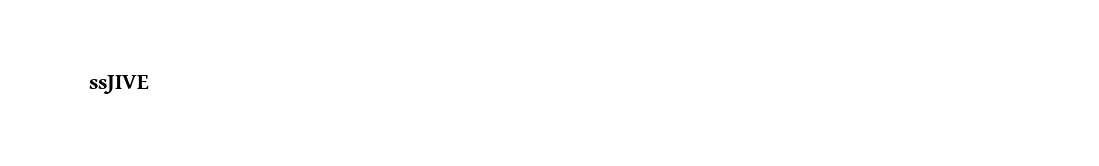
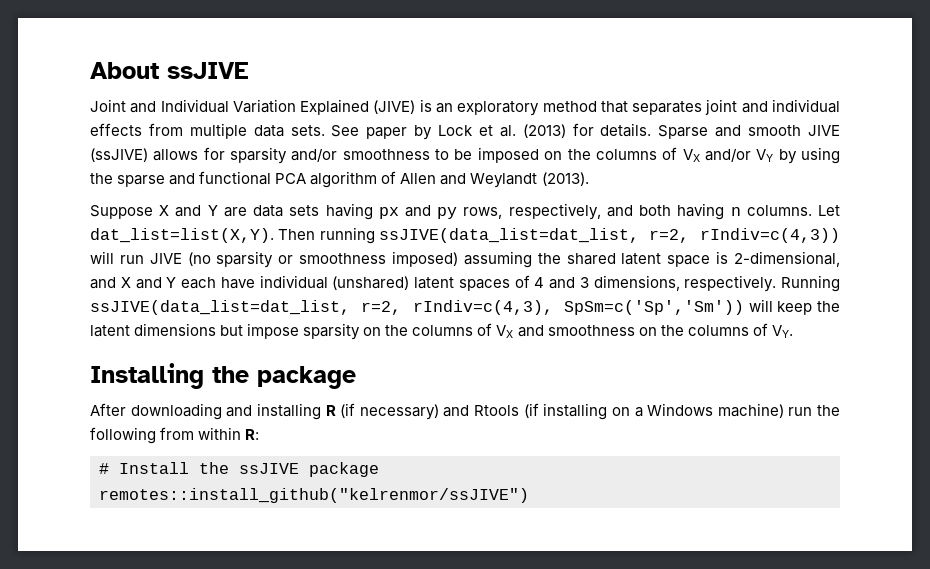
- ssJIVE
+ About ssJIVE
+ Joint and Individual Variation Explained (JIVE) is an exploratory method that separates joint and individual effects from multiple data sets. See paper by Lock et al. (2013) for details. Sparse and smooth JIVE (ssJIVE) allows for sparsity and/or smoothness to be imposed on the columns of VX and/or VY by using the sparse and functional PCA algorithm of Allen and Weylandt (2013).
+ Suppose X and Y are data sets having px and py rows, respectively, and both having n columns. Let dat_list=list(X,Y). Then running ssJIVE(data_list=dat_list, r=2, rIndiv=c(4,3)) will run JIVE (no sparsity or smoothness imposed) assuming the shared latent space is 2-dimensional, and X and Y each have individual (unshared) latent spaces of 4 and 3 dimensions, respectively. Running ssJIVE(data_list=dat_list, r=2, rIndiv=c(4,3), SpSm=c('Sp','Sm')) will keep the latent dimensions but impose sparsity on the columns of VX and smoothness on the columns of VY.
+ Installing the package
+ After downloading and installing R (if necessary) and Rtools (if installing on a Windows machine) run the following from within R:
+ # Install the ssJIVE package
+ remotes::install_github("kelrenmor/ssJIVE")

